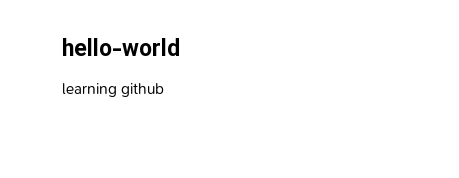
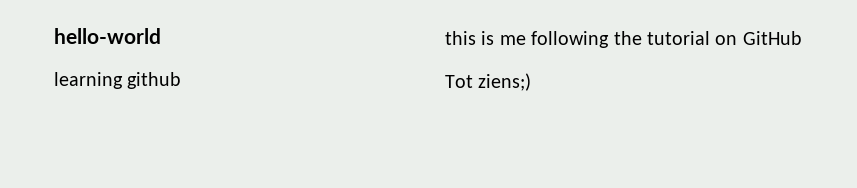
+ this is me following the tutorial on GitHub
+ Tot ziens;)

